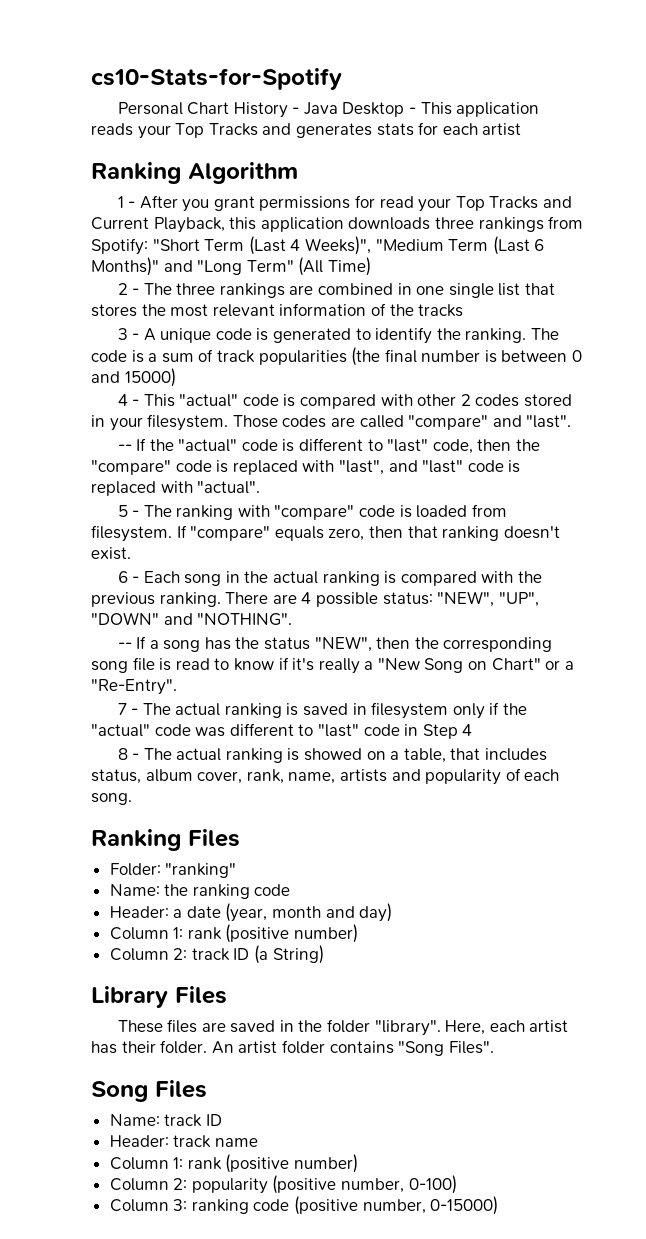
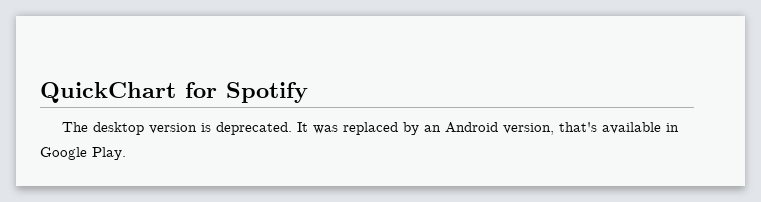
- cs10-Stats-for-Spotify
- Personal Chart History - Java Desktop - This application reads your Top Tracks and generates stats for each artist
- Ranking Algorithm
- 1 - After you grant permissions for read your Top Tracks and Current Playback, this application downloads three rankings from Spotify: "Short Term (Last 4 Weeks)", "Medium Term (Last 6 Months)" and "Long Term" (All Time)
- 2 - The three rankings are combined in one single list that stores the most relevant information of the tracks
- 3 - A unique code is generated to identify the ranking. The code is a sum of track popularities (the final number is between 0 and 15000)
- 4 - This "actual" code is compared with other 2 codes stored in your filesystem. Those codes are called "compare" and "last".
- -- If the "actual" code is different to "last" code, then the "compare" code is replaced with "last", and "last" code is replaced with "actual".
- 5 - The ranking with "compare" code is loaded from filesystem. If "compare" equals zero, then that ranking doesn't exist.
- 6 - Each song in the actual ranking is compared with the previous ranking. There are 4 possible status: "NEW", "UP", "DOWN" and "NOTHING".
- -- If a song has the status "NEW", then the corresponding song file is read to know if it's really a "New Song on Chart" or a "Re-Entry".
- 7 - The actual ranking is saved in filesystem only if the "actual" code was different to "last" code in Step 4
- 8 - The actual ranking is showed on a table, that includes status, album cover, rank, name, artists and popularity of each song.
- Ranking Files
- Folder: "ranking"
- Name: the ranking code
- Header: a date (year, month and day)
- Column 1: rank (positive number)
- Column 2: track ID (a String)
- Library Files
- These files are saved in the folder "library". Here, each artist has their folder. An artist folder contains "Song Files".
- Song Files
- Name: track ID
- Header: track name
- Column 1: rank (positive number)
- Column 2: popularity (positive number, 0-100)
- Column 3: ranking code (positive number, 0-15000)
+ QuickChart for Spotify
+ The desktop version is deprecated. It was replaced by an Android version, that's available in Google Play.

